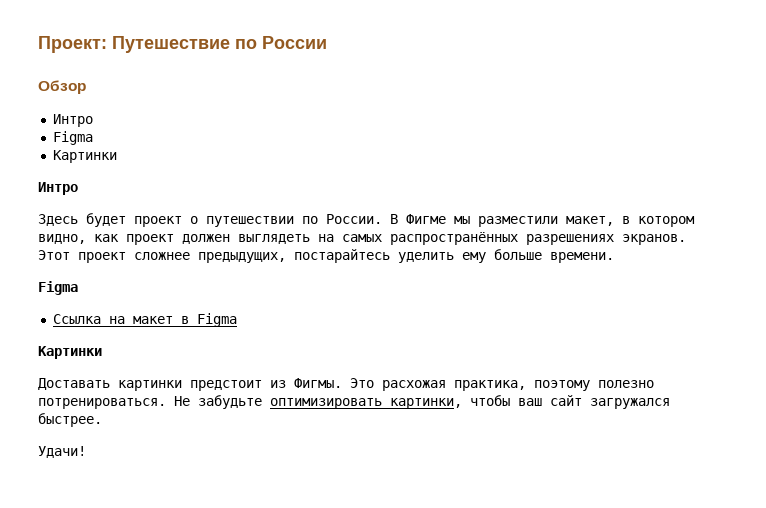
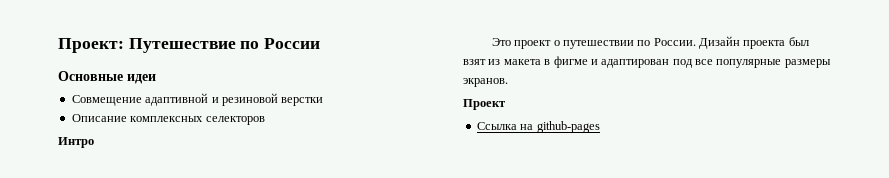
- Обзор
+ Основные идеи
+ Совмещение адаптивной и резиновой верстки
+ Описание комплексных селекторов
  Интро
- Figma
- Картинки
- Интро
- Здесь будет проект о путешествии по России.
+ Это проект о путешествии по России.
- В Фигме мы разместили макет, в котором видно, как проект должен выглядеть на самых распространённых разрешениях экранов. Этот проект сложнее предыдущих, постарайтесь уделить ему больше времени.
- Figma
- Ссылка на макет в Figma
- Картинки
- Доставать картинки предстоит из Фигмы. Это расхожая практика, поэтому полезно потренироваться. Не забудьте оптимизировать картинки, чтобы ваш сайт загружался быстрее.
- Удачи!
+ Дизайн проекта был взят из макета в фигме и адаптирован под все популярные размеры экранов.
+ Проект
+ Ссылка на github-pages

